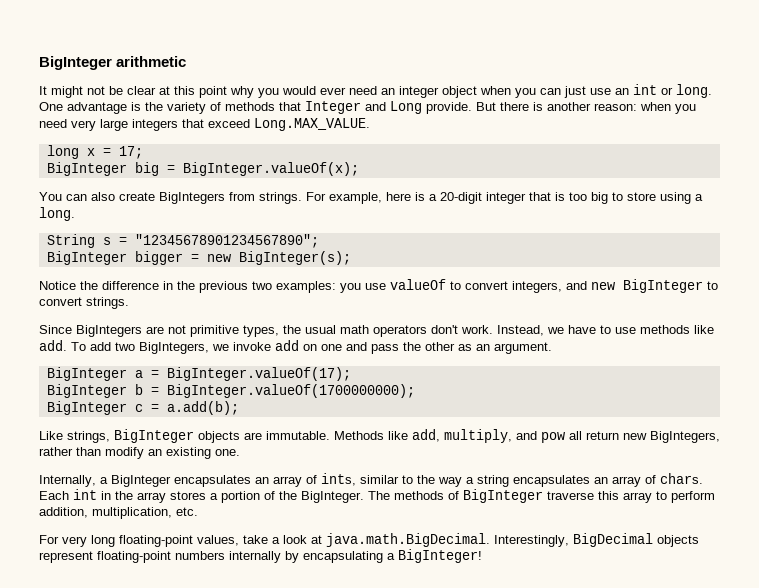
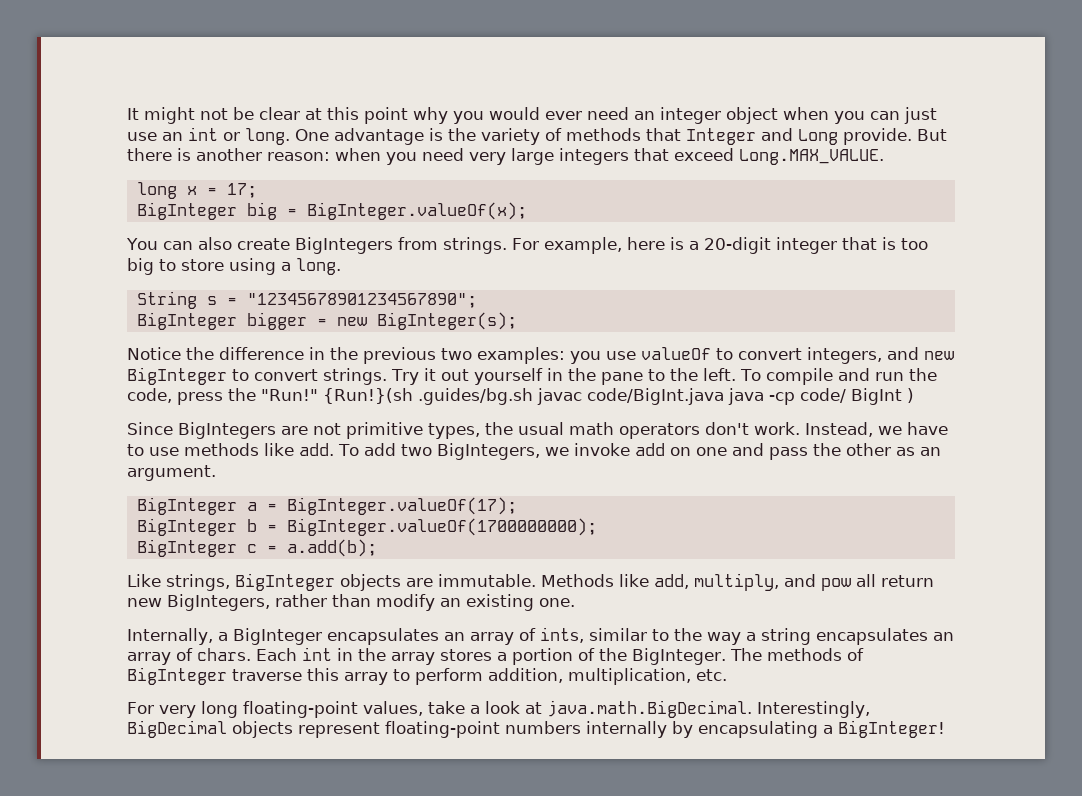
- BigInteger arithmetic
+ Try it out yourself in the pane to the left. To compile and run the code, press the "Run!" {Run!}(sh .guides/bg.sh javac code/BigInt.java java -cp code/ BigInt )

